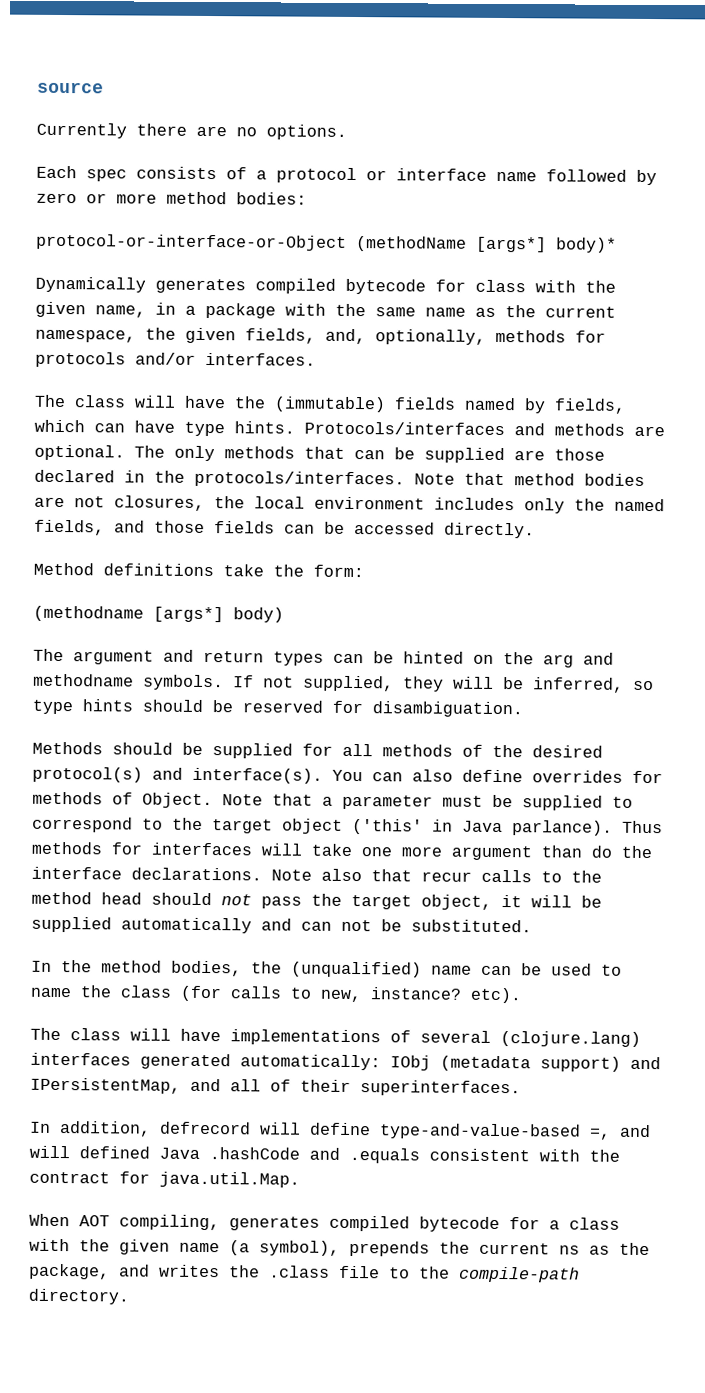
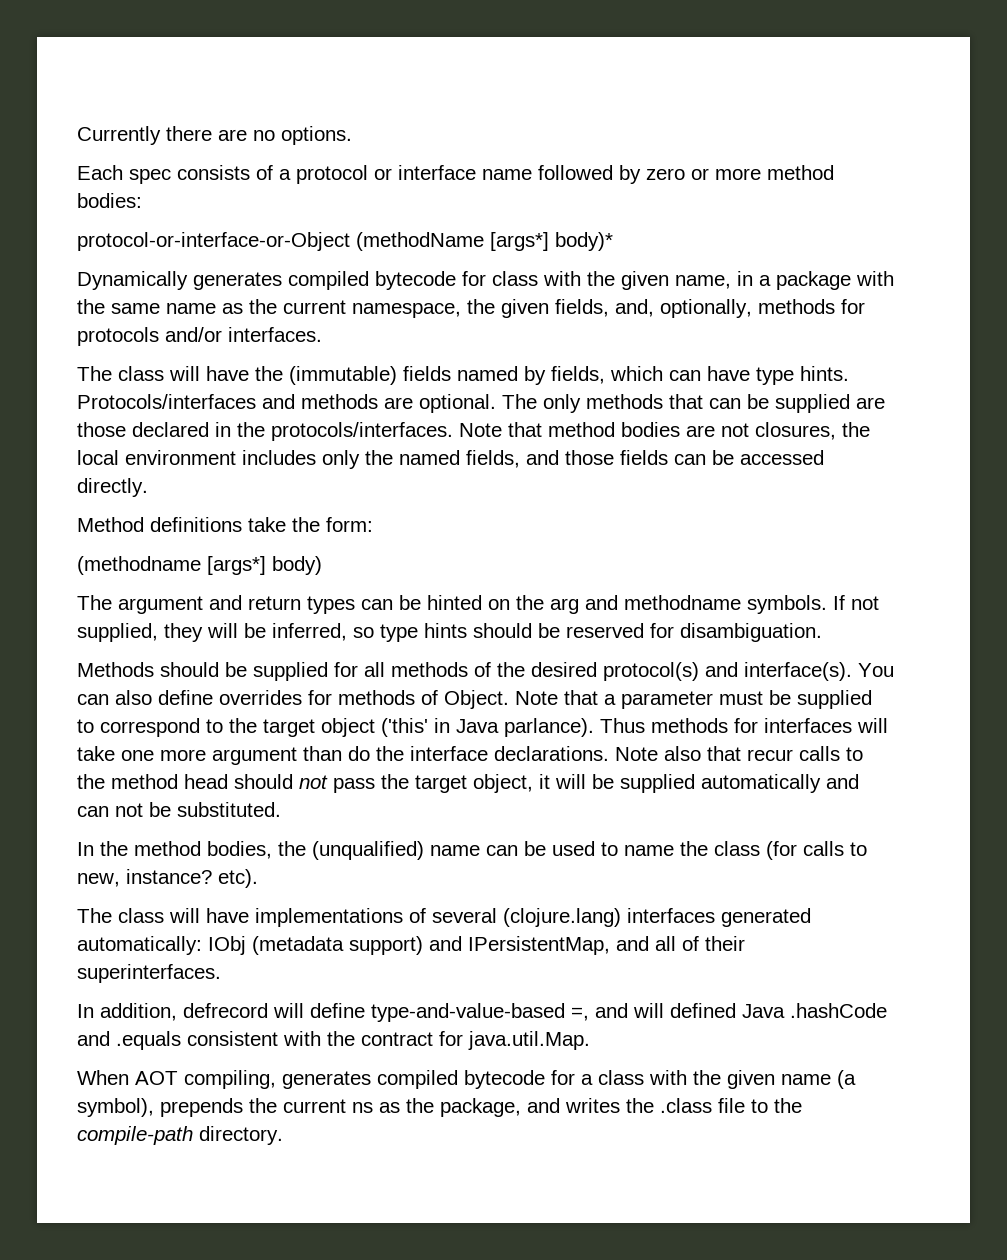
- source

